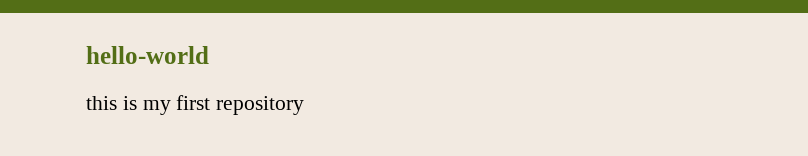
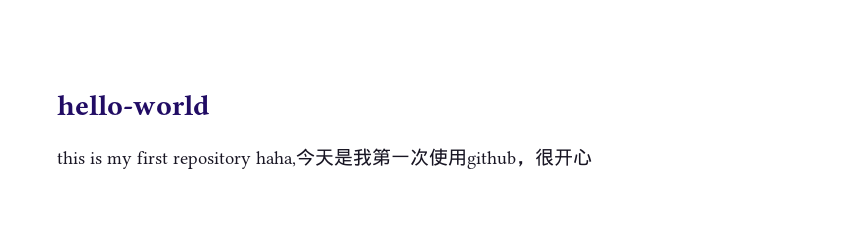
- this is my first repository
+ this is my first repository haha,今天是我第一次使用github，很开心

